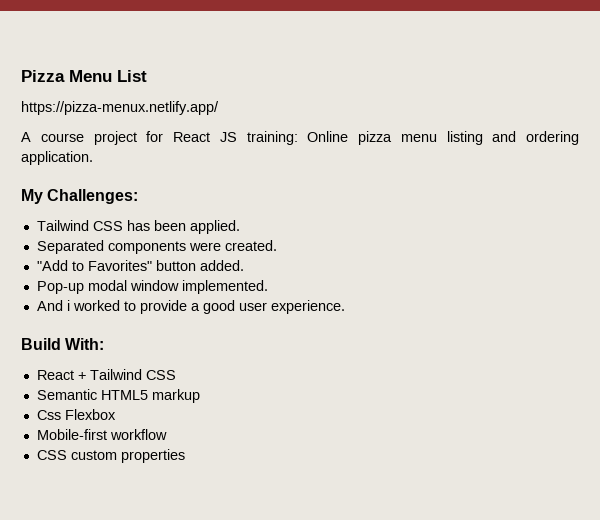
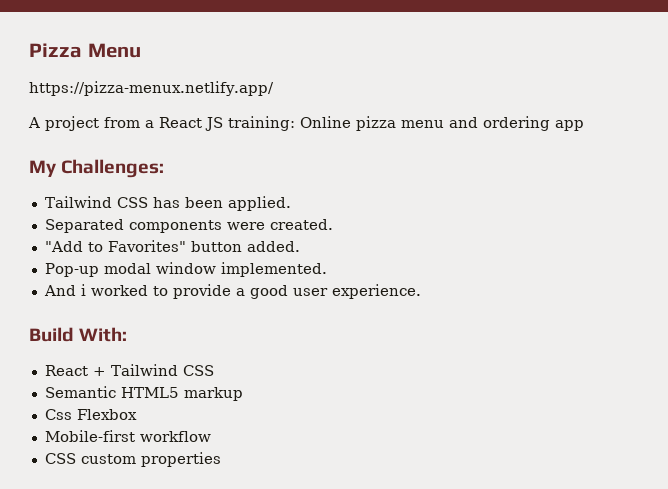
- Pizza Menu List
+ Pizza Menu
- A course project for React JS training: Online pizza menu listing and ordering application.
+ A project from a React JS training: Online pizza menu and ordering app

